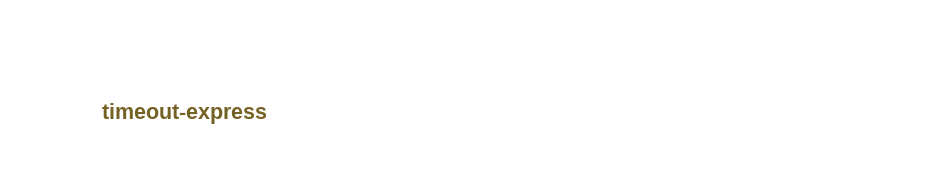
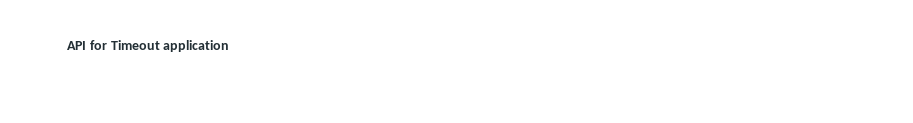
- timeout-express
+ API for Timeout application

